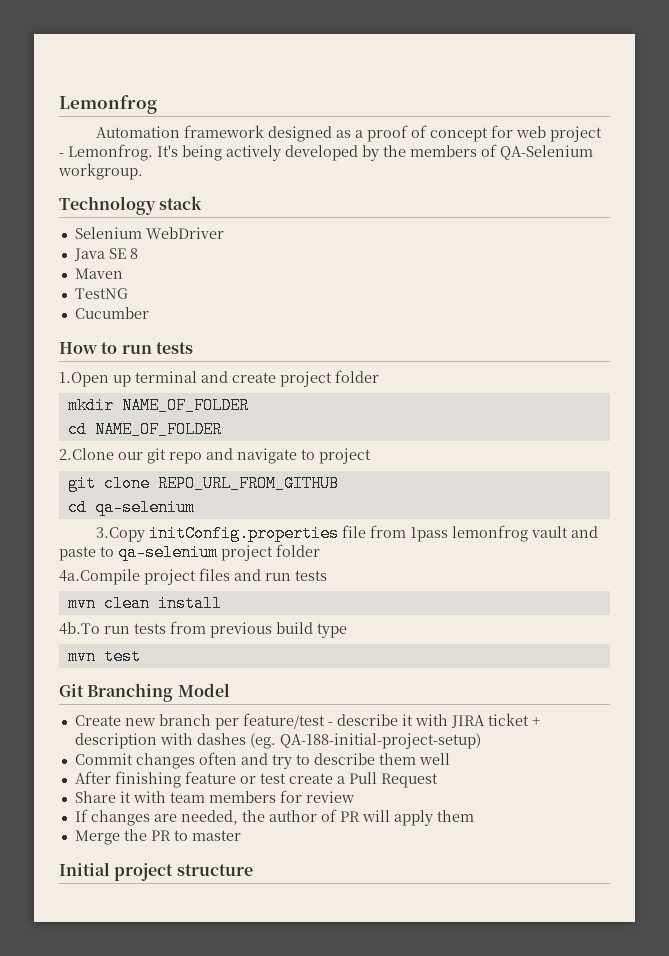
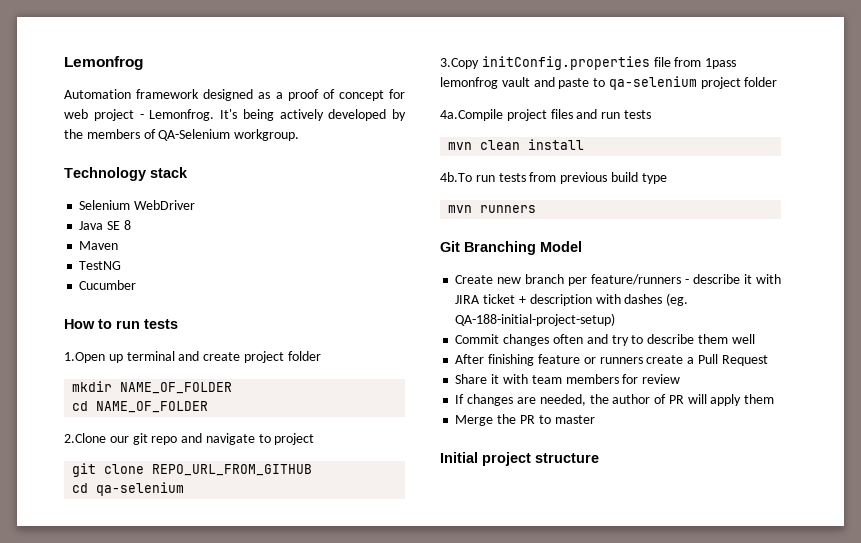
- mvn test
+ mvn runners
- Create new branch per feature/test - describe it with JIRA ticket + description with dashes (eg. QA-188-initial-project-setup)
+ Create new branch per feature/runners - describe it with JIRA ticket + description with dashes (eg. QA-188-initial-project-setup)
- After finishing feature or test create a Pull Request
+ After finishing feature or runners create a Pull Request

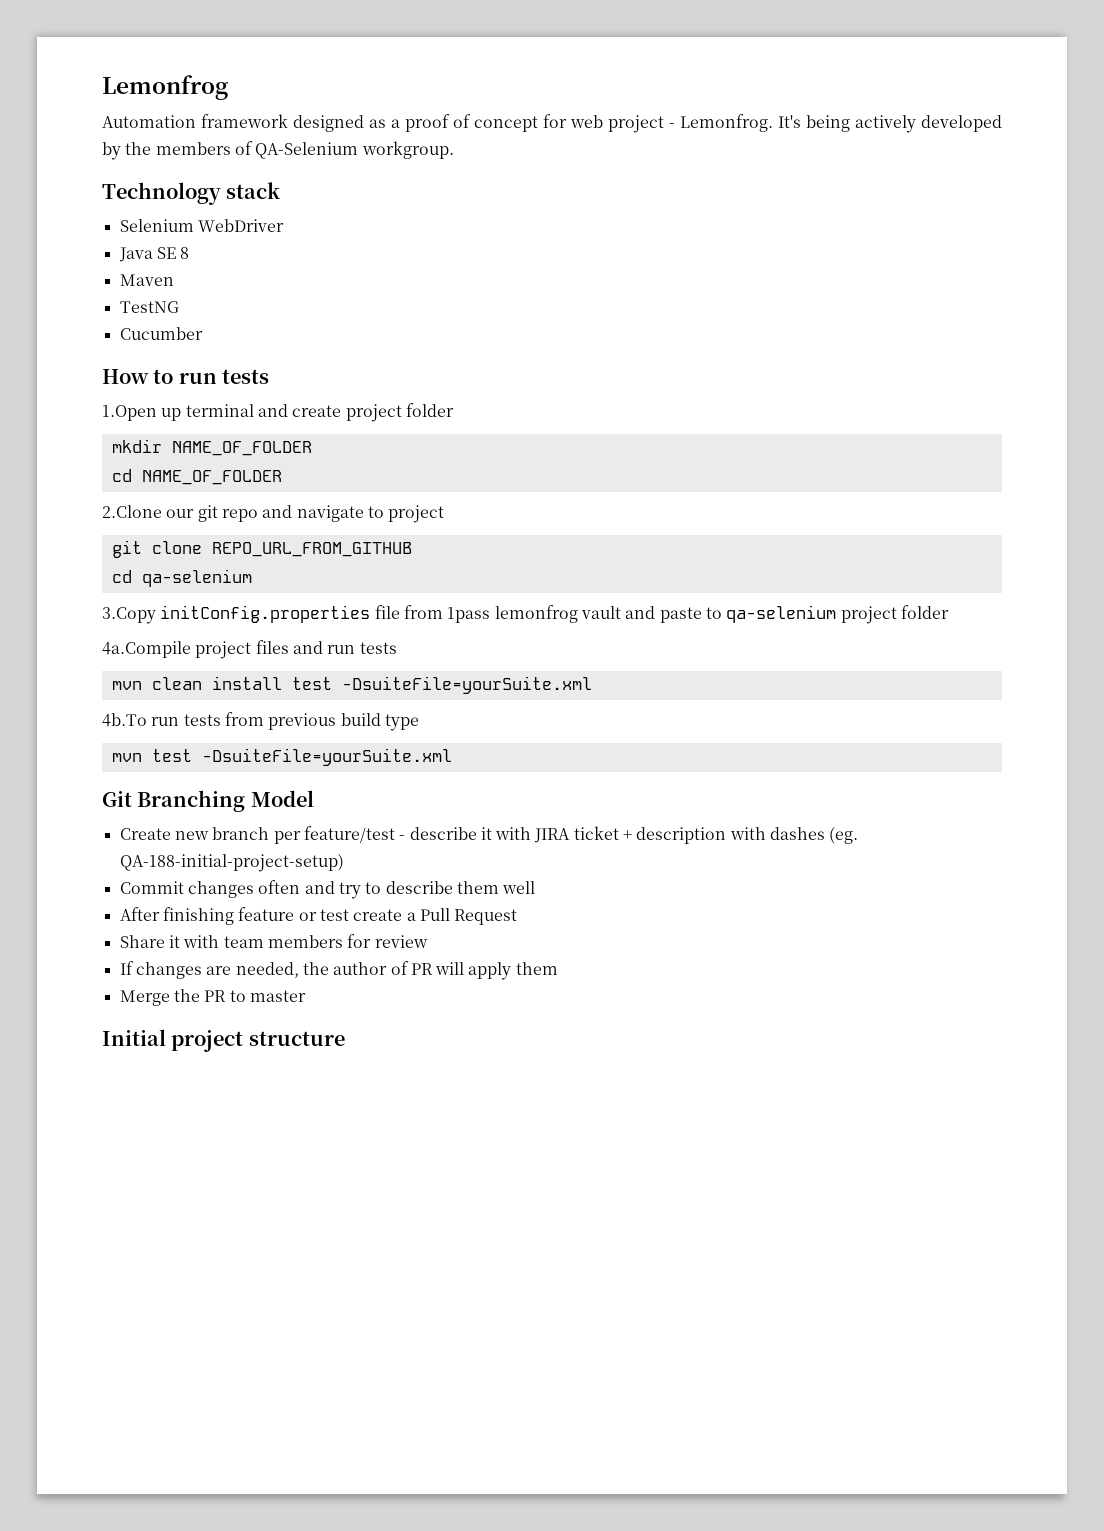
- mvn clean install
+ mvn clean install test -DsuiteFile=yourSuite.xml
- mvn runners
+ mvn test -DsuiteFile=yourSuite.xml
- Create new branch per feature/runners - describe it with JIRA ticket + description with dashes (eg. QA-188-initial-project-setup)
+ Create new branch per feature/test - describe it with JIRA ticket + description with dashes (eg. QA-188-initial-project-setup)
- After finishing feature or runners create a Pull Request
+ After finishing feature or test create a Pull Request

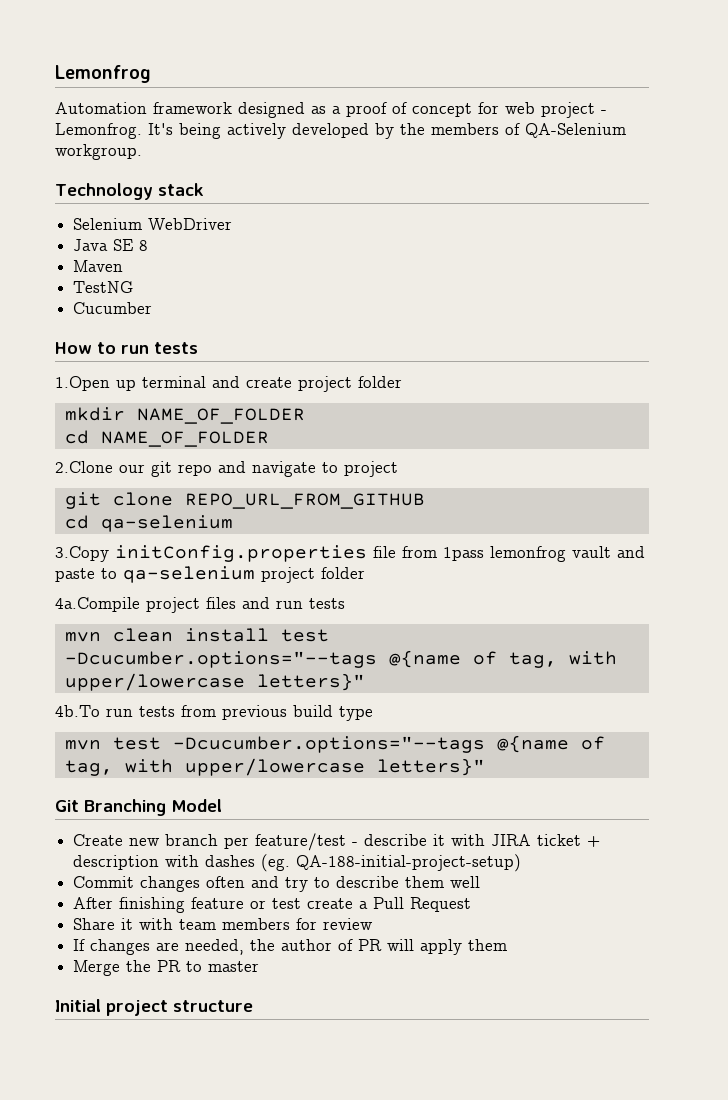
- mvn clean install test -DsuiteFile=yourSuite.xml
+ mvn clean install test -Dcucumber.options="--tags @{name of tag, with upper/lowercase letters}"
- mvn test -DsuiteFile=yourSuite.xml
+ mvn test -Dcucumber.options="--tags @{name of tag, with upper/lowercase letters}"

